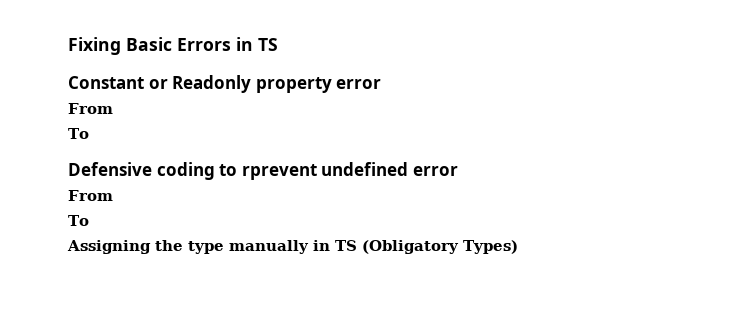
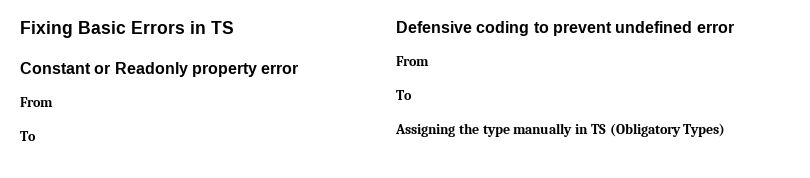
- Defensive coding to rprevent undefined error
+ Defensive coding to prevent undefined error

